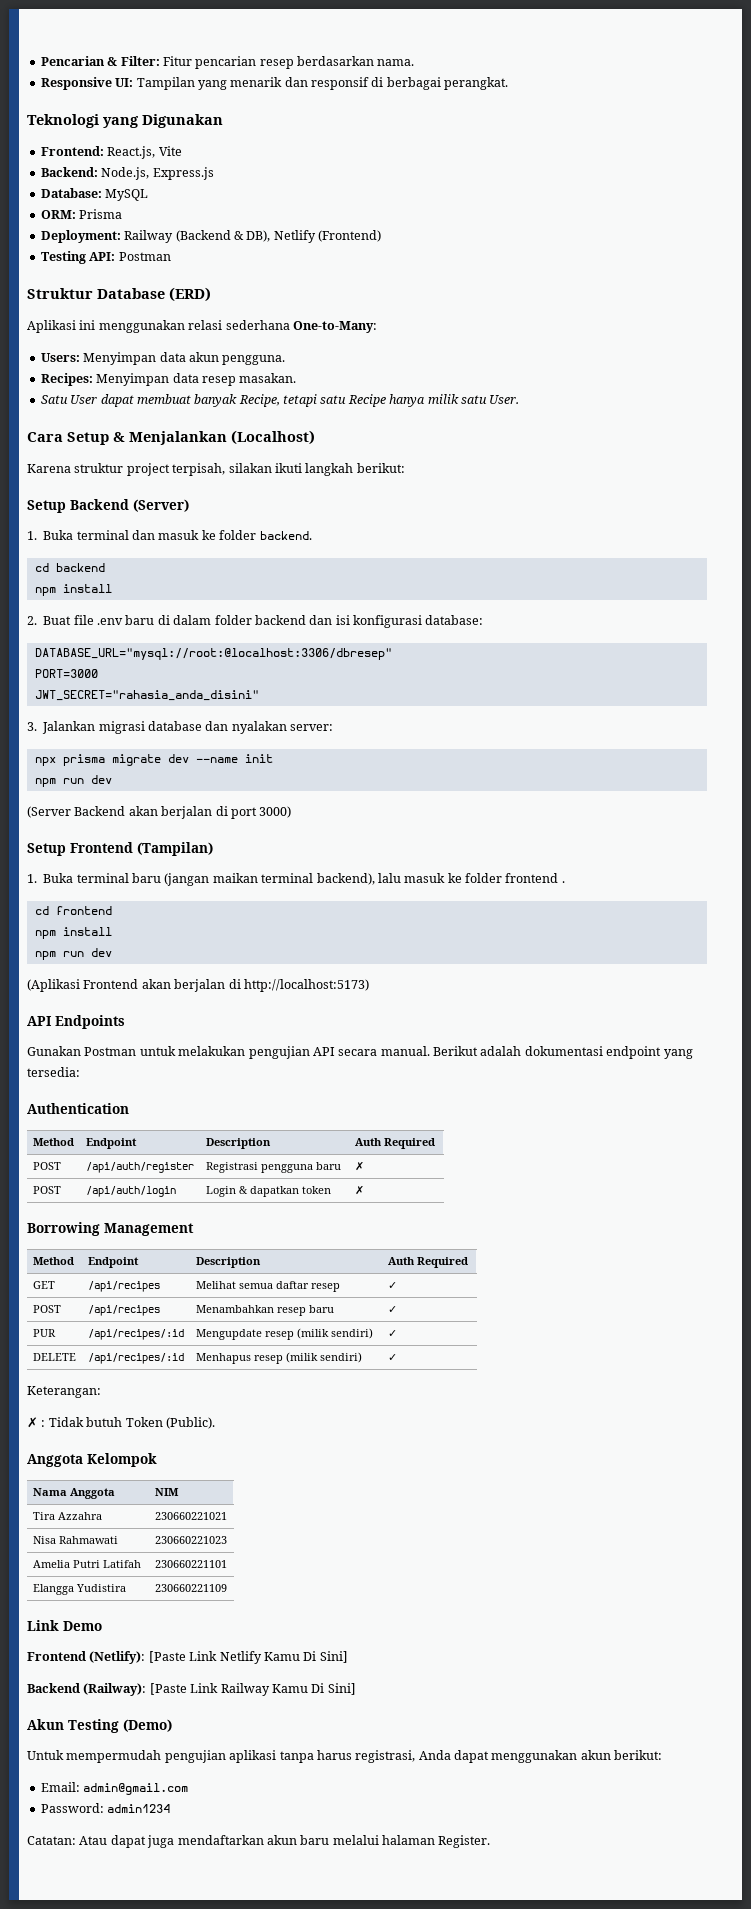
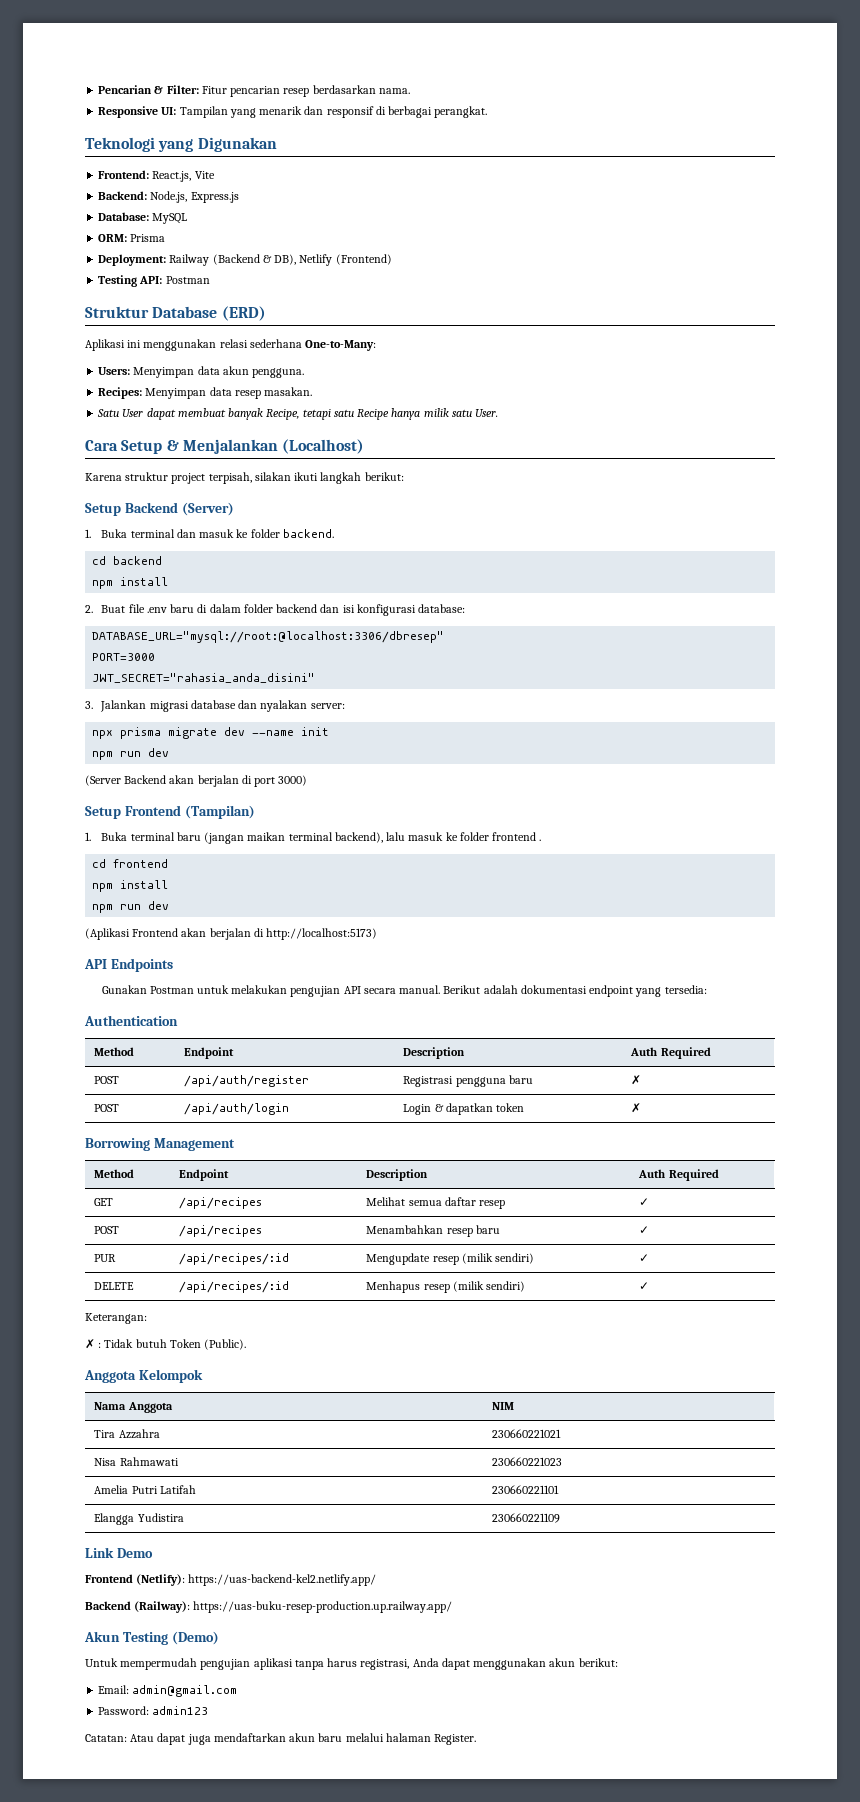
- Frontend (Netlify): [Paste Link Netlify Kamu Di Sini]
- Backend (Railway): [Paste Link Railway Kamu Di Sini]
+ Frontend (Netlify): https://uas-backend-kel2.netlify.app/
+ Backend (Railway): https://uas-buku-resep-production.up.railway.app/
- Password: admin1234
+ Password: admin123

